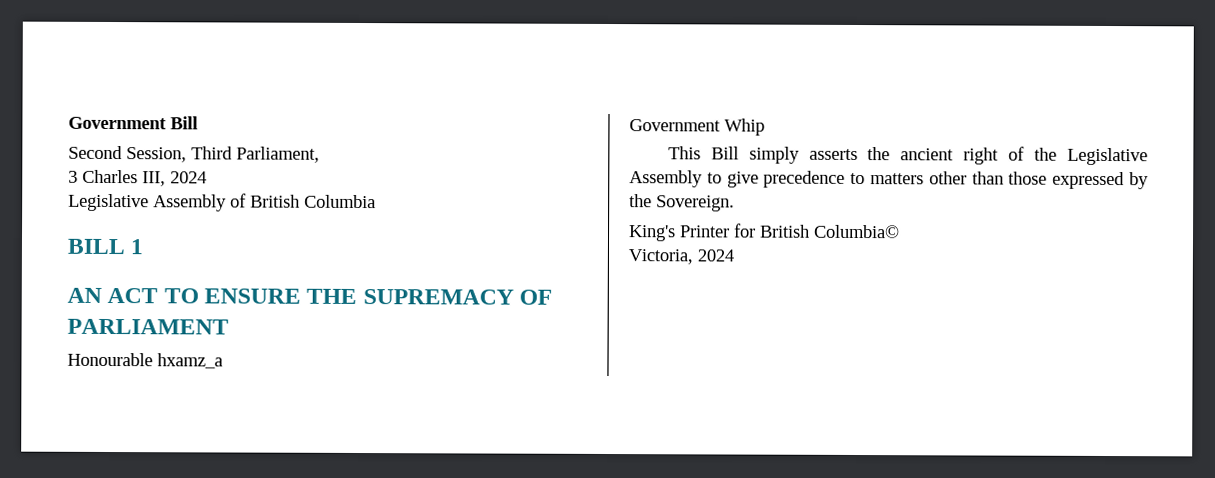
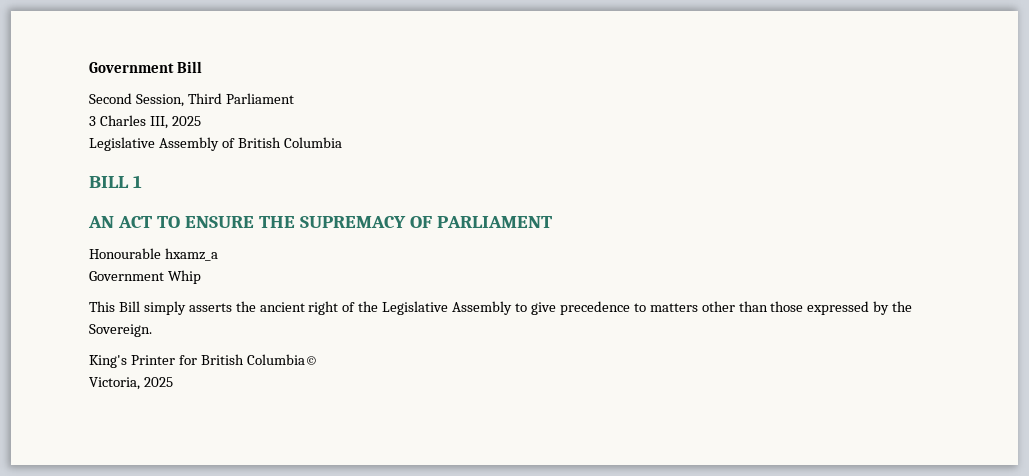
- Second Session, Third Parliament,
+ Second Session, Third Parliament
- 3 Charles III, 2024
+ 3 Charles III, 2025
- Victoria, 2024
+ Victoria, 2025

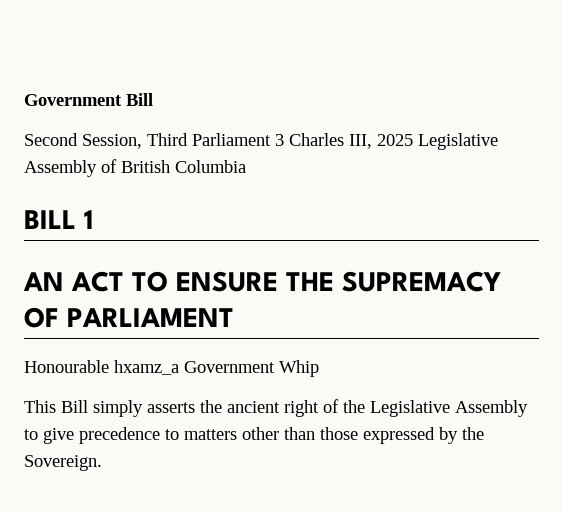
- Second Session, Third Parliament
- 3 Charles III, 2025
- Legislative Assembly of British Columbia
+ Second Session, Third Parliament 3 Charles III, 2025 Legislative Assembly of British Columbia
- Honourable hxamz_a
- Government Whip
+ Honourable hxamz_a Government Whip
- King's Printer for British Columbia©
- Victoria, 2025

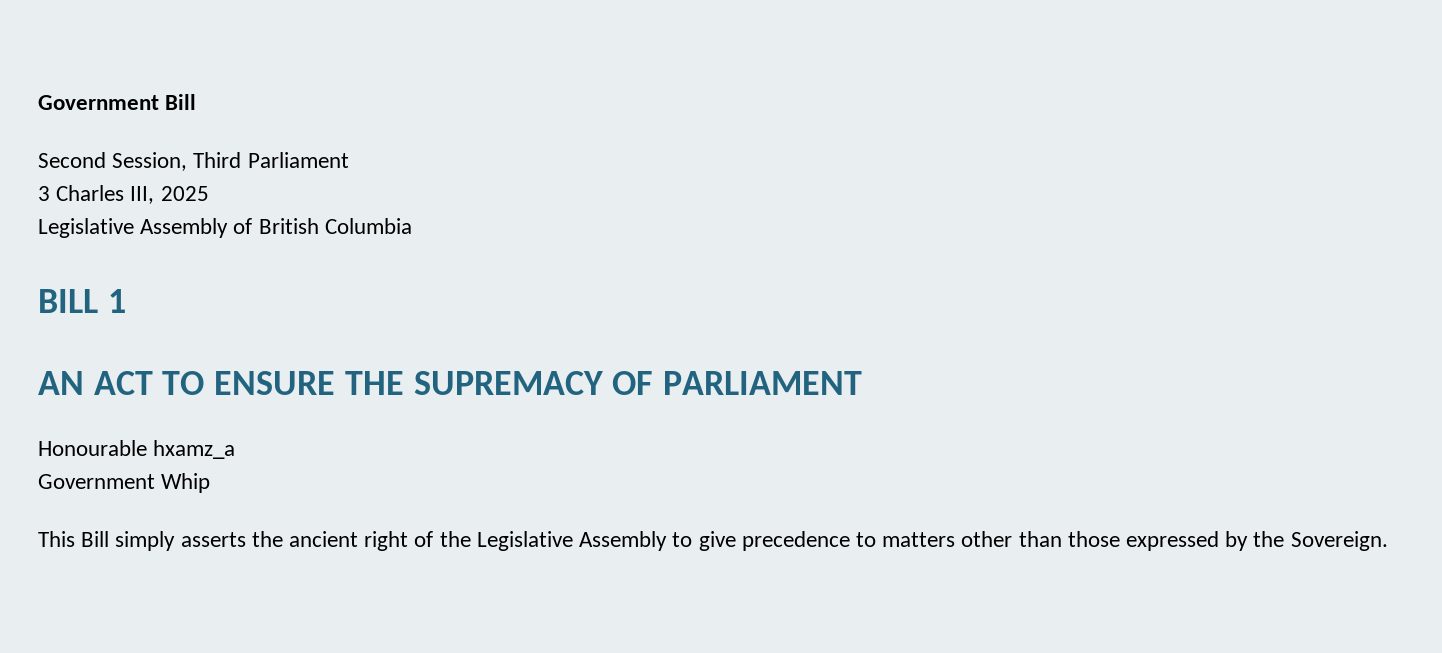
- Second Session, Third Parliament 3 Charles III, 2025 Legislative Assembly of British Columbia
+ Second Session, Third Parliament
+ 3 Charles III, 2025
+ Legislative Assembly of British Columbia
- Honourable hxamz_a Government Whip
+ Honourable hxamz_a
+ Government Whip

